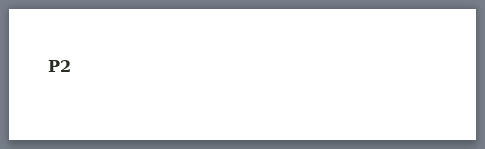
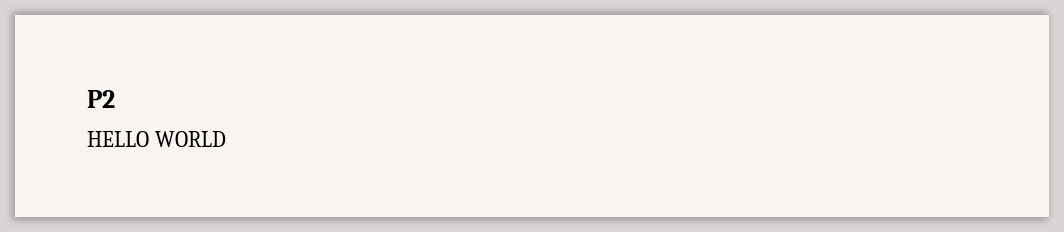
+ HELLO WORLD

